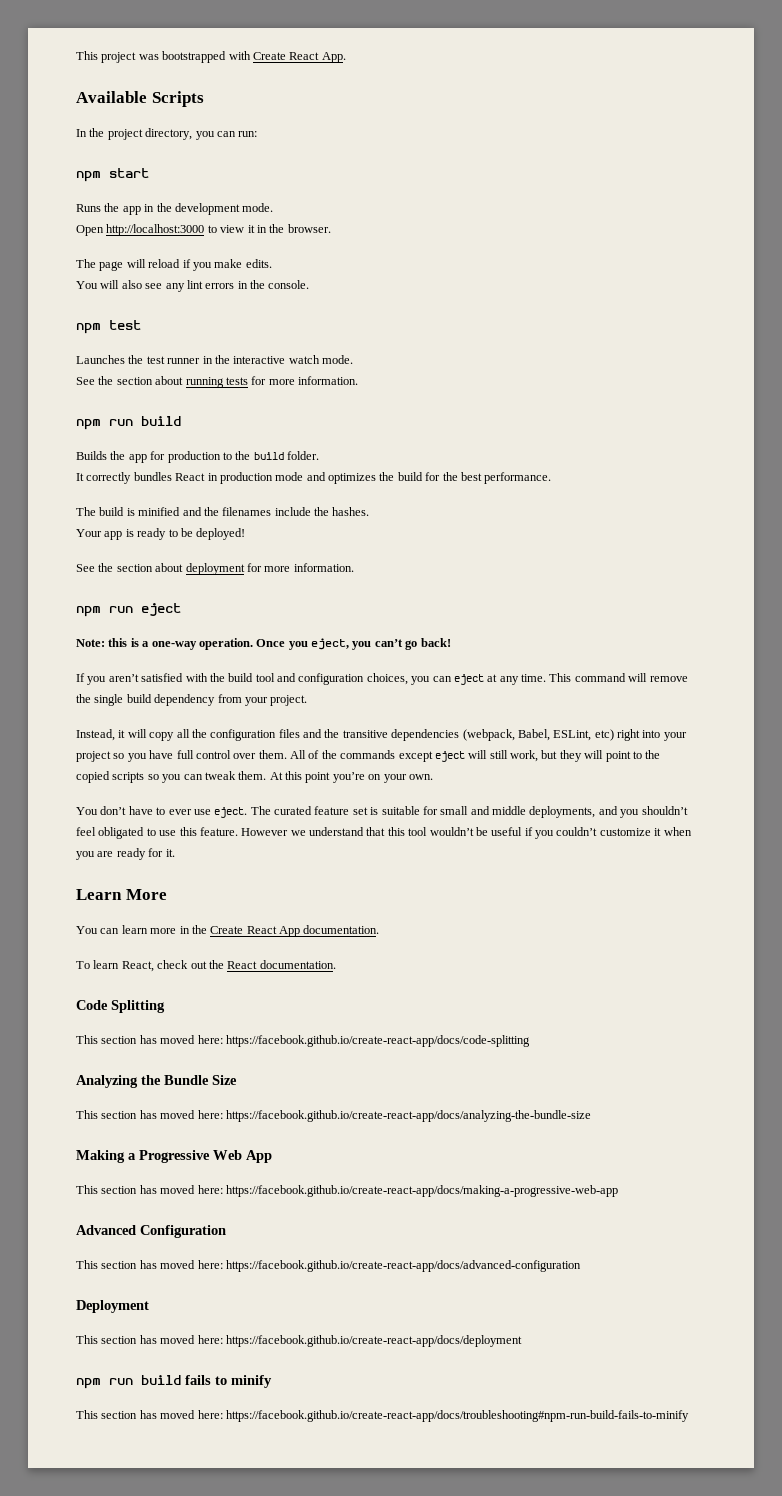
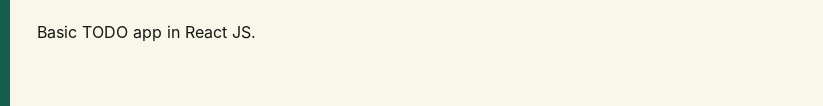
- This project was bootstrapped with Create React App.
- Available Scripts
- In the project directory, you can run:
- npm start
- Runs the app in the development mode.
- Open http://localhost:3000 to view it in the browser.
- The page will reload if you make edits.
- You will also see any lint errors in the console.
- npm test
- Launches the test runner in the interactive watch mode.
- See the section about running tests for more information.
- npm run build
- Builds the app for production to the build folder.
- It correctly bundles React in production mode and optimizes the build for the best performance.
- The build is minified and the filenames include the hashes.
- Your app is ready to be deployed!
- See the section about deployment for more information.
- npm run eject
- Note: this is a one-way operation. Once you eject, you can’t go back!
- If you aren’t satisfied with the build tool and configuration choices, you can eject at any time. This command will remove the single build dependency from your project.
- Instead, it will copy all the configuration files and the transitive dependencies (webpack, Babel, ESLint, etc) right into your project so you have full control over them. All of the commands except eject will still work, but they will point to the copied scripts so you can tweak them. At this point you’re on your own.
- You don’t have to ever use eject. The curated feature set is suitable for small and middle deployments, and you shouldn’t feel obligated to use this feature. However we understand that this tool wouldn’t be useful if you couldn’t customize it when you are ready for it.
- Learn More
- You can learn more in the Create React App documentation.
- To learn React, check out the React documentation.
- Code Splitting
- This section has moved here: https://facebook.github.io/create-react-app/docs/code-splitting
- Analyzing the Bundle Size
- This section has moved here: https://facebook.github.io/create-react-app/docs/analyzing-the-bundle-size
- Making a Progressive Web App
- This section has moved here: https://facebook.github.io/create-react-app/docs/making-a-progressive-web-app
- Advanced Configuration
- This section has moved here: https://facebook.github.io/create-react-app/docs/advanced-configuration
- Deployment
- This section has moved here: https://facebook.github.io/create-react-app/docs/deployment
- npm run build fails to minify
- This section has moved here: https://facebook.github.io/create-react-app/docs/troubleshooting#npm-run-build-fails-to-minify
+ Basic TODO app in React JS.

